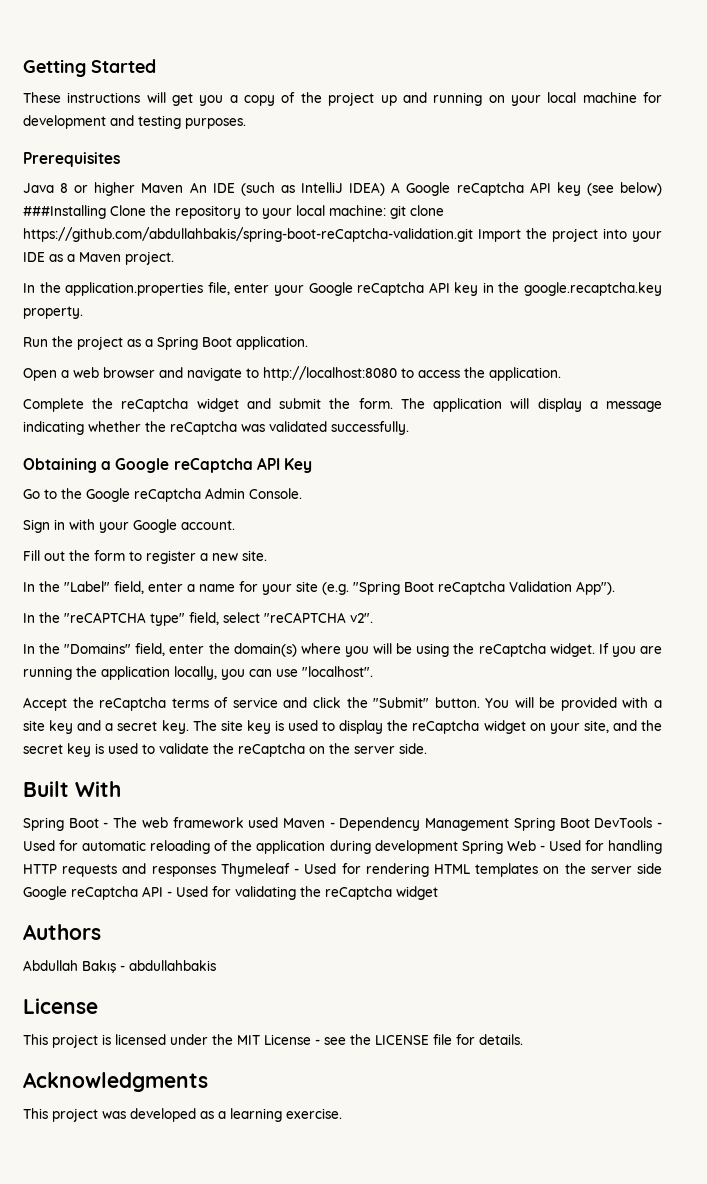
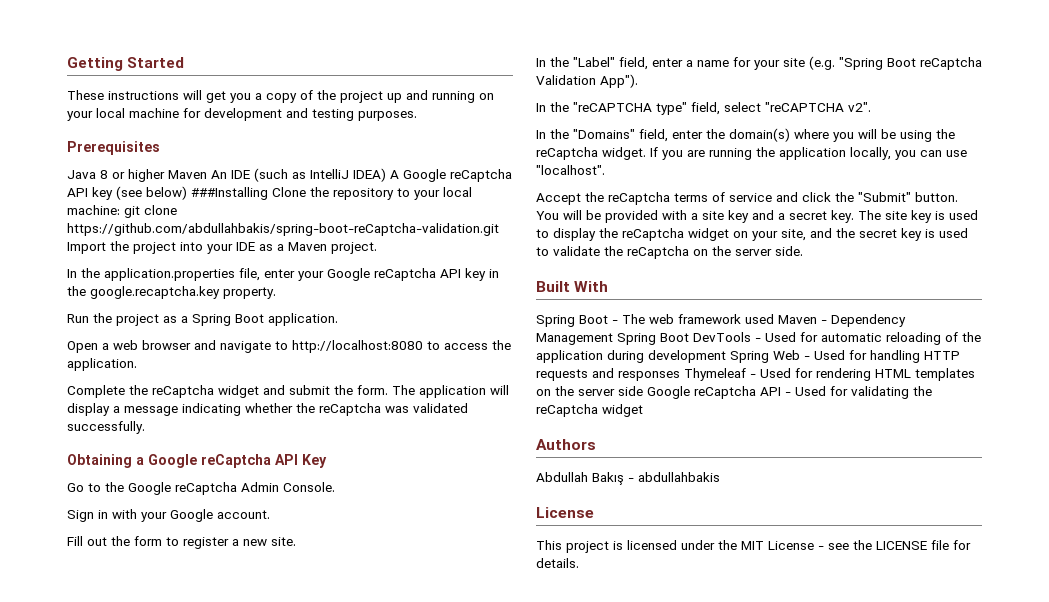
- Acknowledgments
- This project was developed as a learning exercise.

